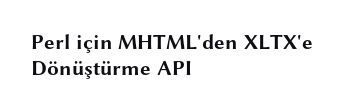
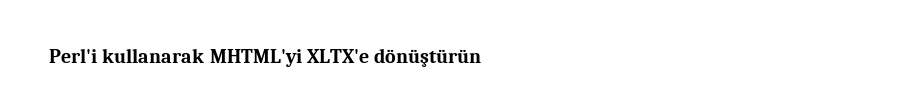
- Perl için MHTML'den XLTX'e Dönüştürme API
+ Perl'i kullanarak MHTML'yi XLTX'e dönüştürün

